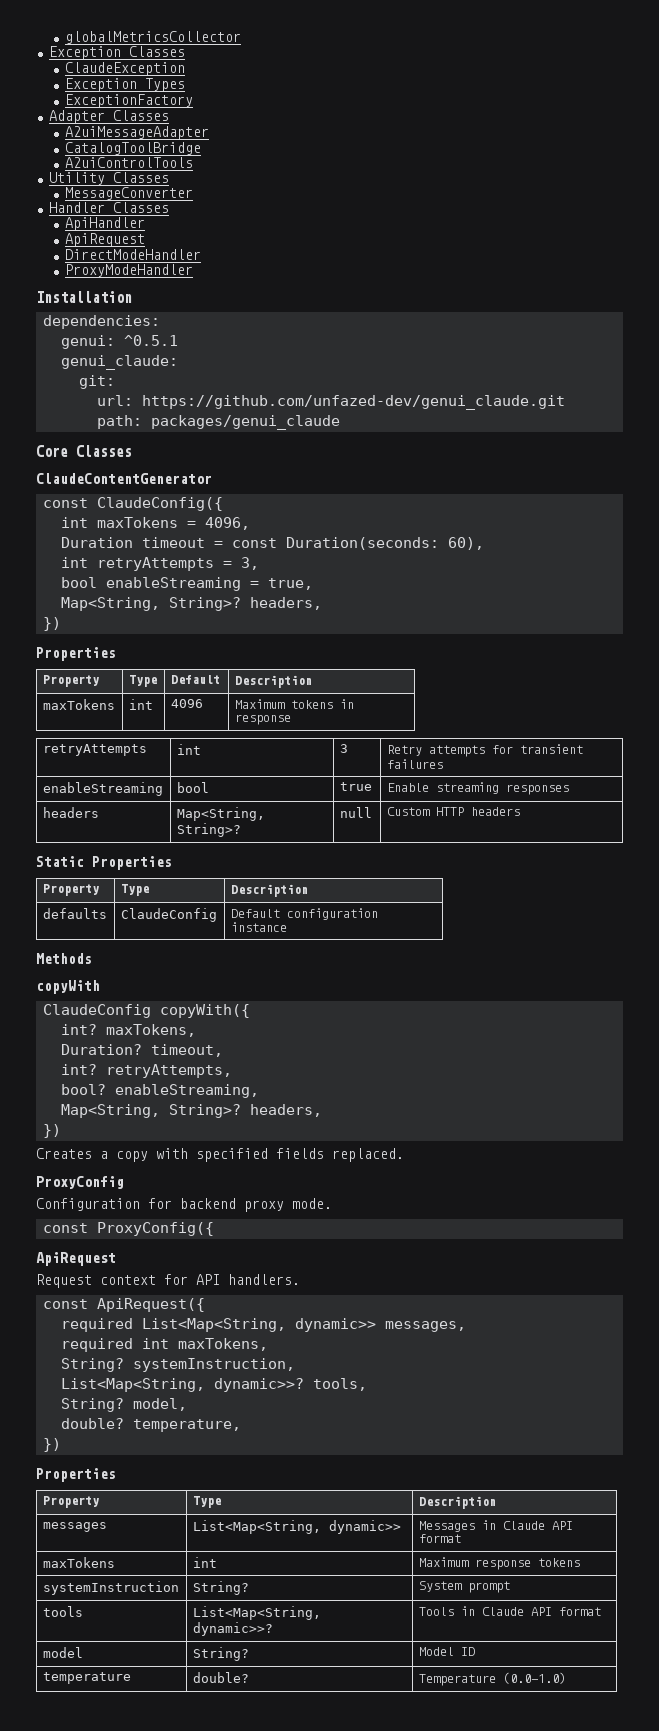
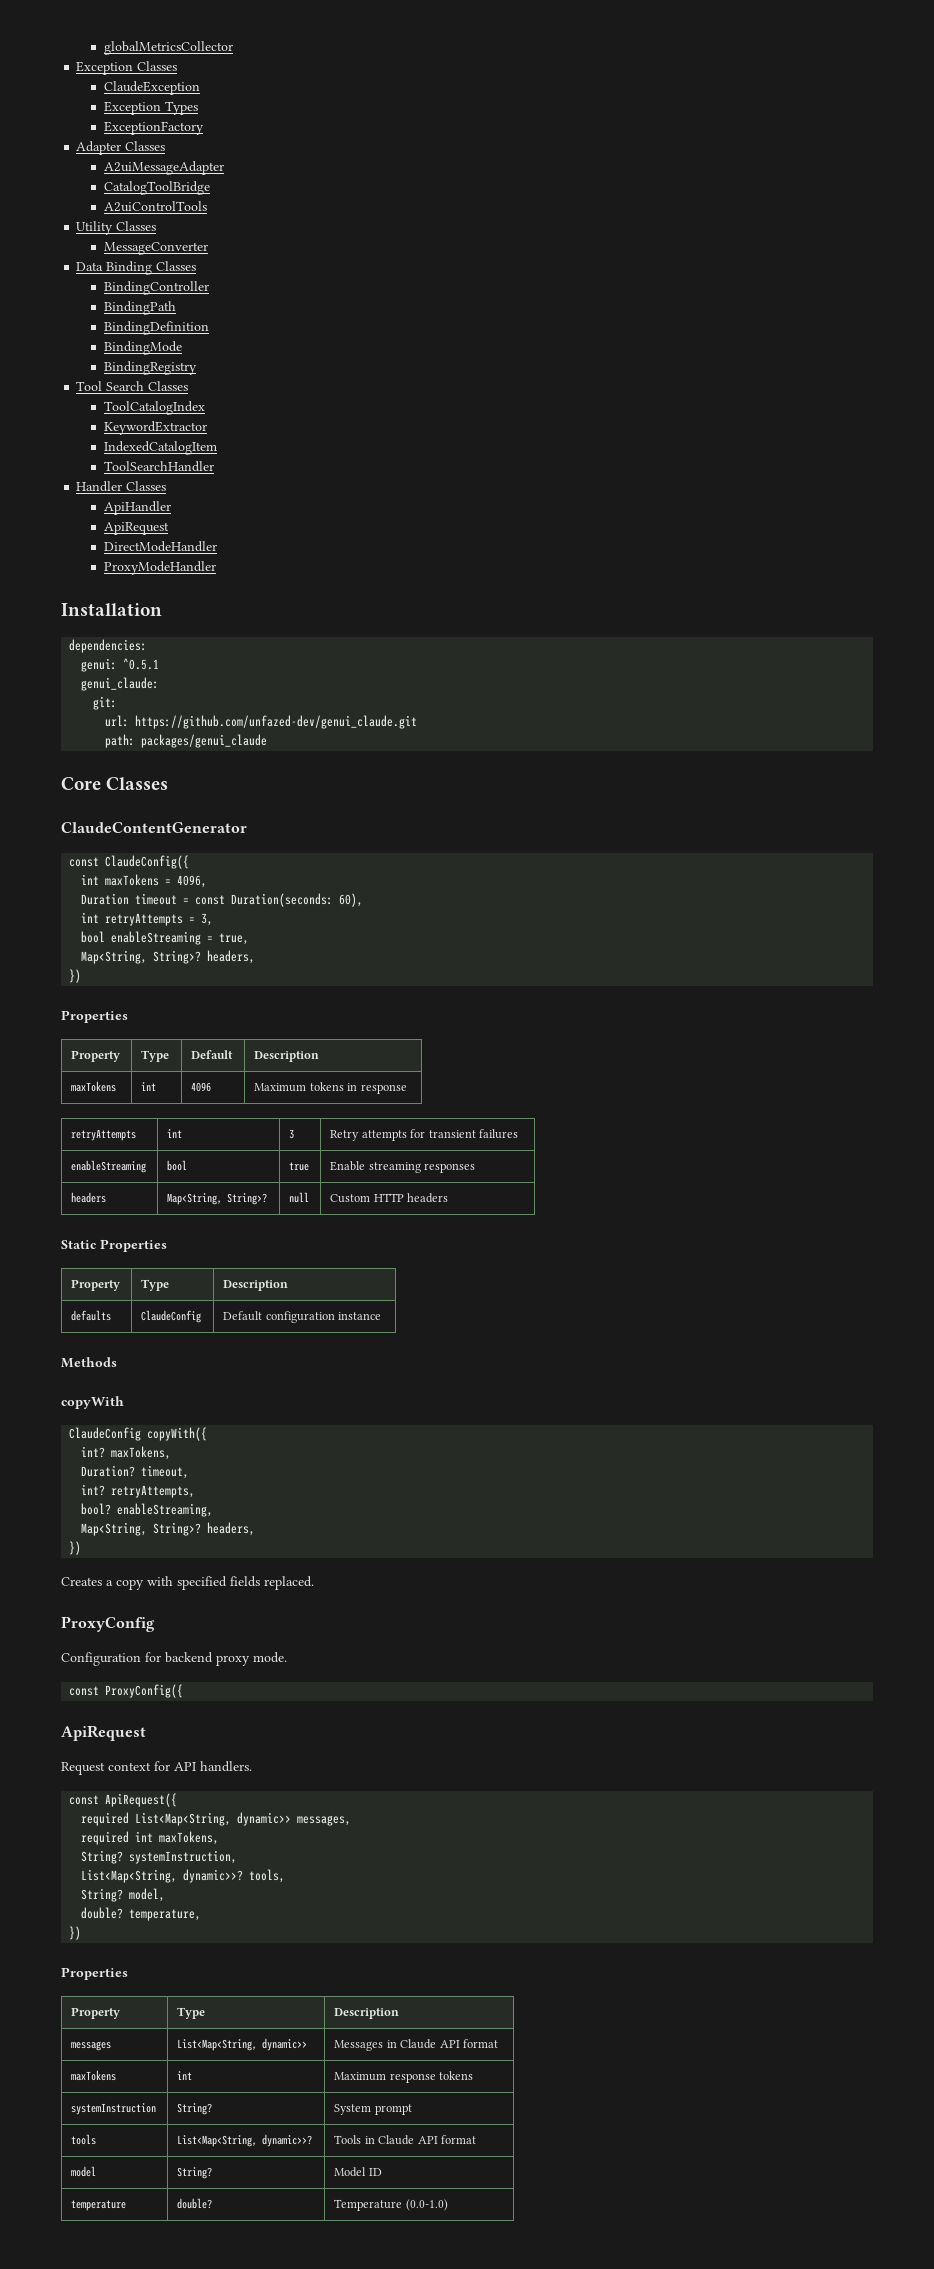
+ Data Binding Classes
+ BindingController
+ BindingPath
+ BindingDefinition
+ BindingMode
+ BindingRegistry
+ Tool Search Classes
+ ToolCatalogIndex
+ KeywordExtractor
+ IndexedCatalogItem
+ ToolSearchHandler

